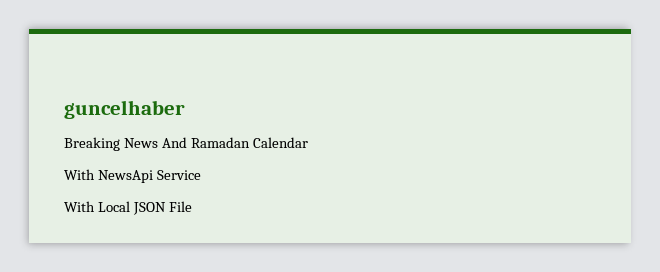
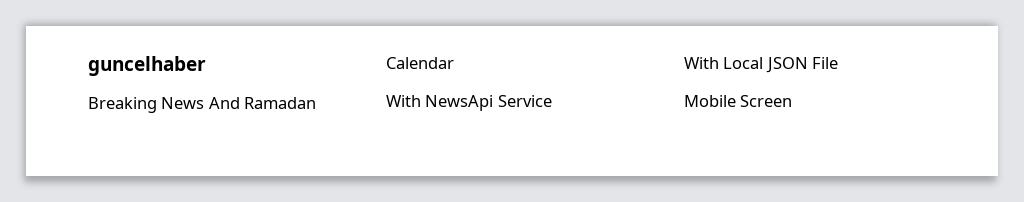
+ Mobile Screen

